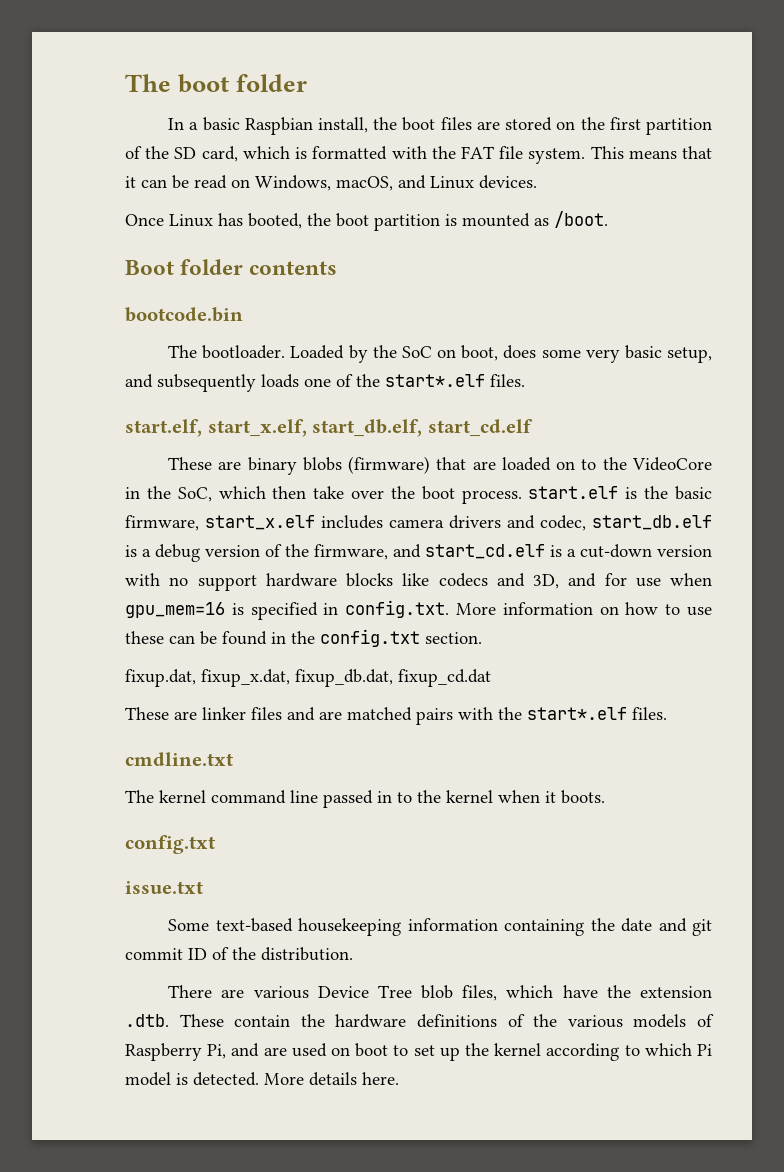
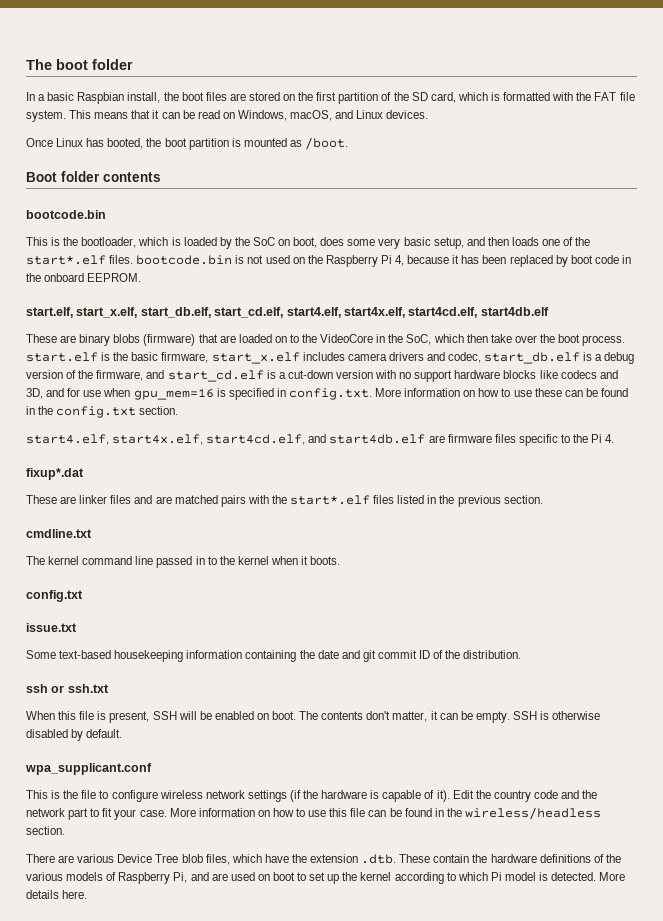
- The bootloader. Loaded by the SoC on boot, does some very basic setup, and subsequently loads one of the start*.elf files.
- start.elf, start_x.elf, start_db.elf, start_cd.elf
+ This is the bootloader, which is loaded by the SoC on boot, does some very basic setup, and then loads one of the start*.elf files. bootcode.bin is not used on the Raspberry Pi 4, because it has been replaced by boot code in the onboard EEPROM.
+ start.elf, start_x.elf, start_db.elf, start_cd.elf, start4.elf, start4x.elf, start4cd.elf, start4db.elf
- fixup.dat, fixup_x.dat, fixup_db.dat, fixup_cd.dat
+ start4.elf, start4x.elf, start4cd.elf, and start4db.elf are firmware files specific to the Pi 4.
+ fixup*.dat
- These are linker files and are matched pairs with the start*.elf files.
+ These are linker files and are matched pairs with the start*.elf files listed in the previous section.
+ ssh or ssh.txt
+ When this file is present, SSH will be enabled on boot. The contents don't matter, it can be empty. SSH is otherwise disabled by default.
+ wpa_supplicant.conf
+ This is the file to configure wireless network settings (if the hardware is capable of it). Edit the country code and the network part to fit your case. More information on how to use this file can be found in the wireless/headless section.

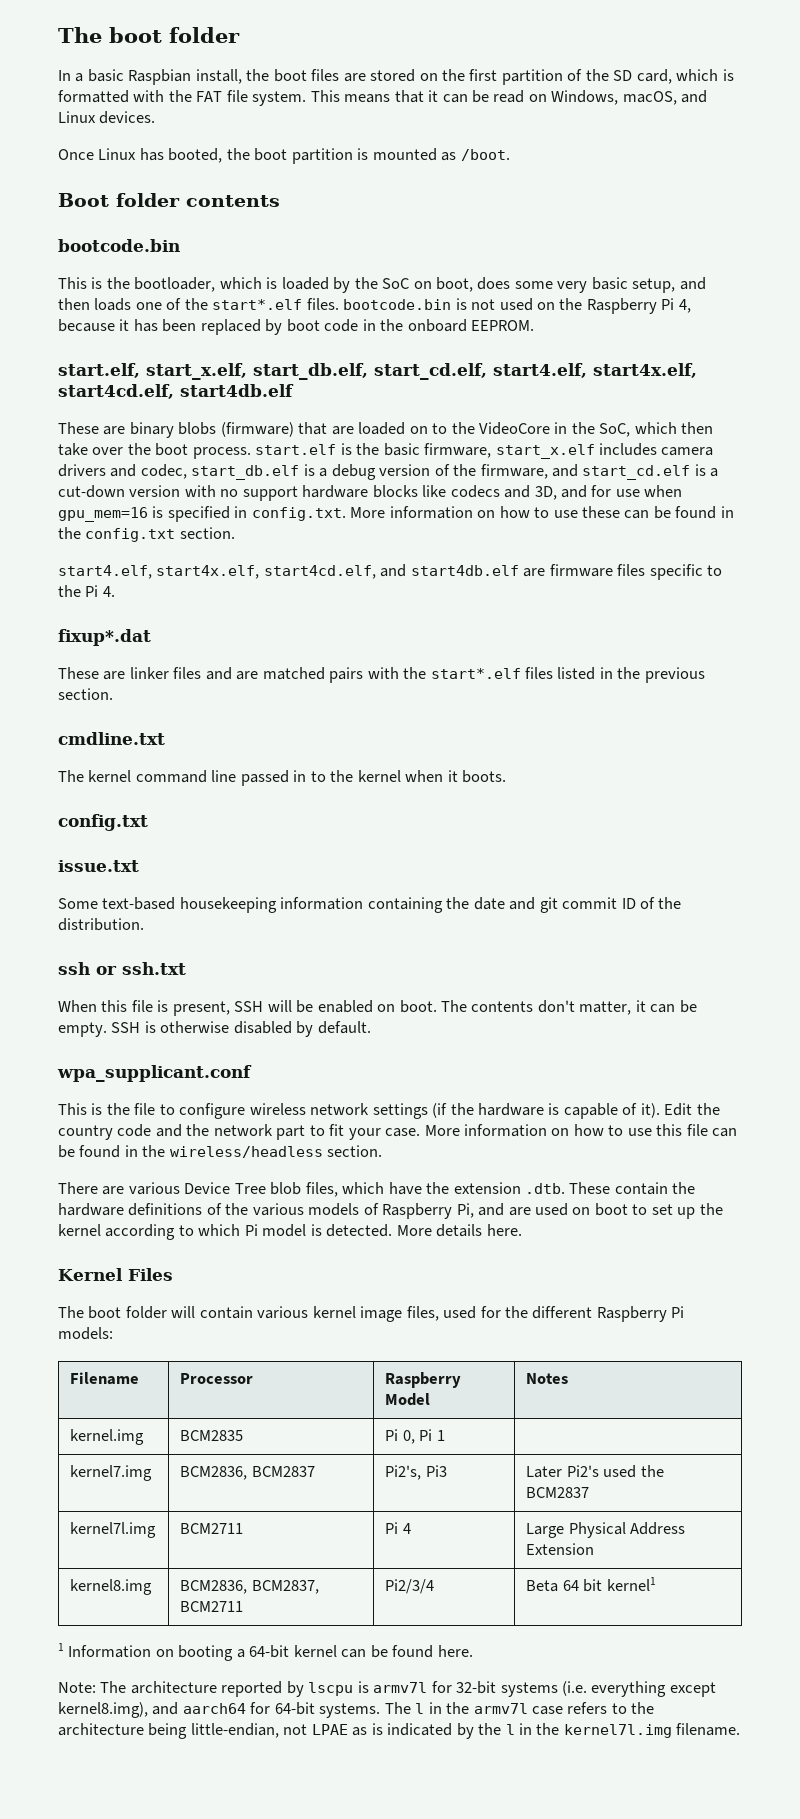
+ Kernel Files
+ The boot folder will contain various kernel image files, used for the different Raspberry Pi models:
+ Filename | Processor | Raspberry Model | Notes
+ kernel.img | BCM2835 | Pi 0, Pi 1 |
+ kernel7.img | BCM2836, BCM2837 | Pi2's, Pi3 | Later Pi2's used the BCM2837
+ kernel7l.img | BCM2711 | Pi 4 | Large Physical Address Extension
+ kernel8.img | BCM2836, BCM2837, BCM2711 | Pi2/3/4 | Beta 64 bit kernel1
+ 1 Information on booting a 64-bit kernel can be found here.
+ Note: The architecture reported by lscpu is armv7l for 32-bit systems (i.e. everything except kernel8.img), and aarch64 for 64-bit systems. The l in the armv7l case refers to the architecture being little-endian, not LPAE as is indicated by the l in the kernel7l.img filename.

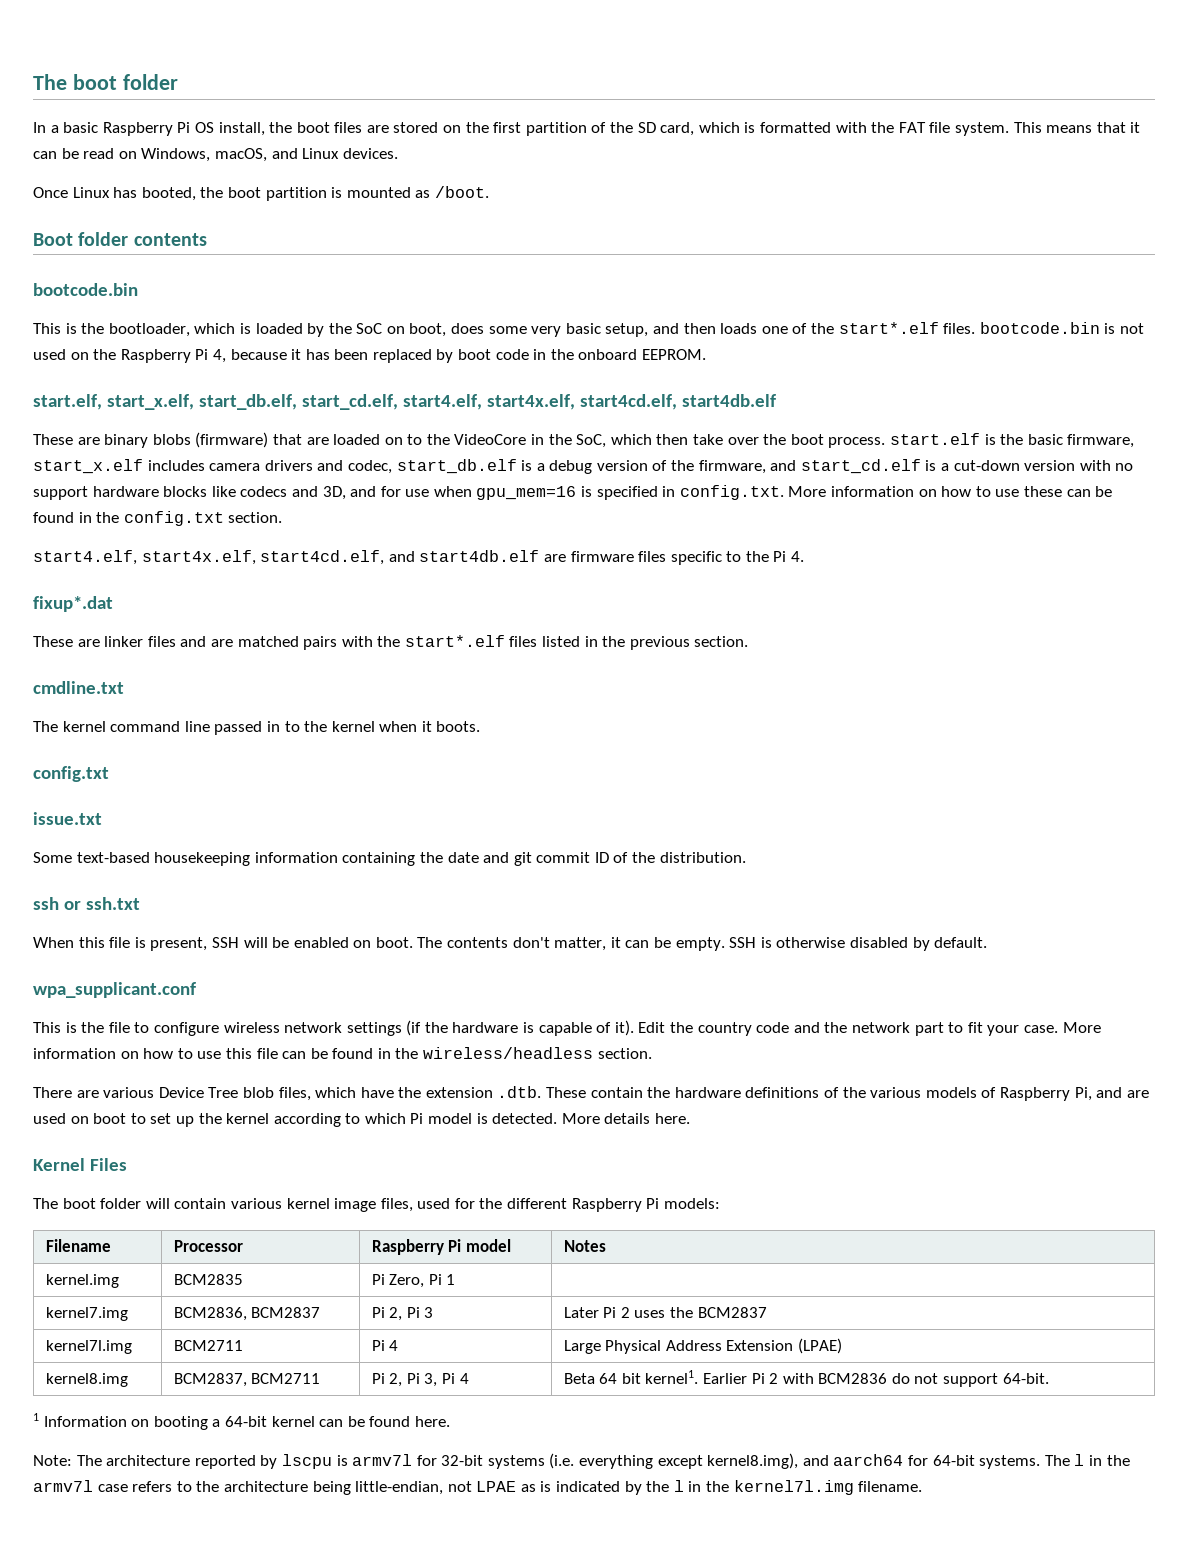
- In a basic Raspbian install, the boot files are stored on the first partition of the SD card, which is formatted with the FAT file system.
+ In a basic Raspberry Pi OS install, the boot files are stored on the first partition of the SD card, which is formatted with the FAT file system.
- Filename | Processor | Raspberry Model | Notes
+ Filename | Processor | Raspberry Pi model | Notes
- kernel.img | BCM2835 | Pi 0, Pi 1 |
+ kernel.img | BCM2835 | Pi Zero, Pi 1 |
- kernel7.img | BCM2836, BCM2837 | Pi2's, Pi3 | Later Pi2's used the BCM2837
+ kernel7.img | BCM2836, BCM2837 | Pi 2, Pi 3 | Later Pi 2 uses the BCM2837
- kernel7l.img | BCM2711 | Pi 4 | Large Physical Address Extension
+ kernel7l.img | BCM2711 | Pi 4 | Large Physical Address Extension (LPAE)
- kernel8.img | BCM2836, BCM2837, BCM2711 | Pi2/3/4 | Beta 64 bit kernel1
+ kernel8.img | BCM2837, BCM2711 | Pi 2, Pi 3, Pi 4 | Beta 64 bit kernel1. Earlier Pi 2 with BCM2836 do not support 64-bit.

